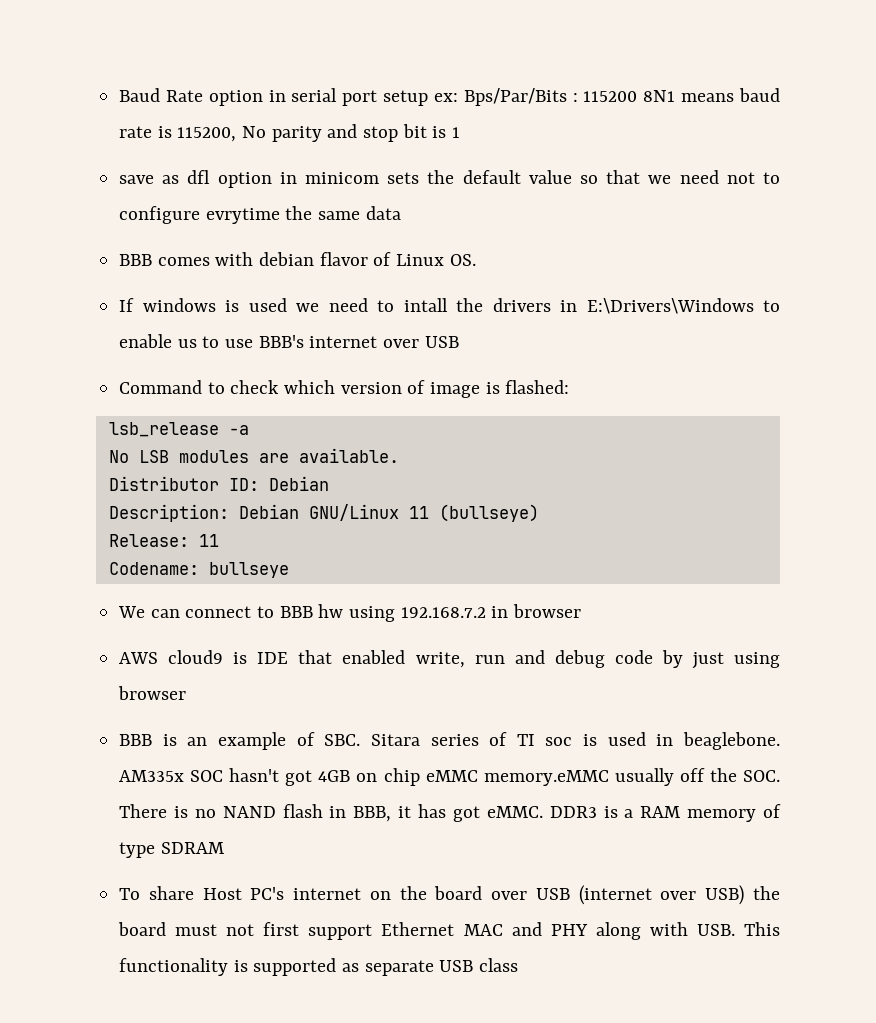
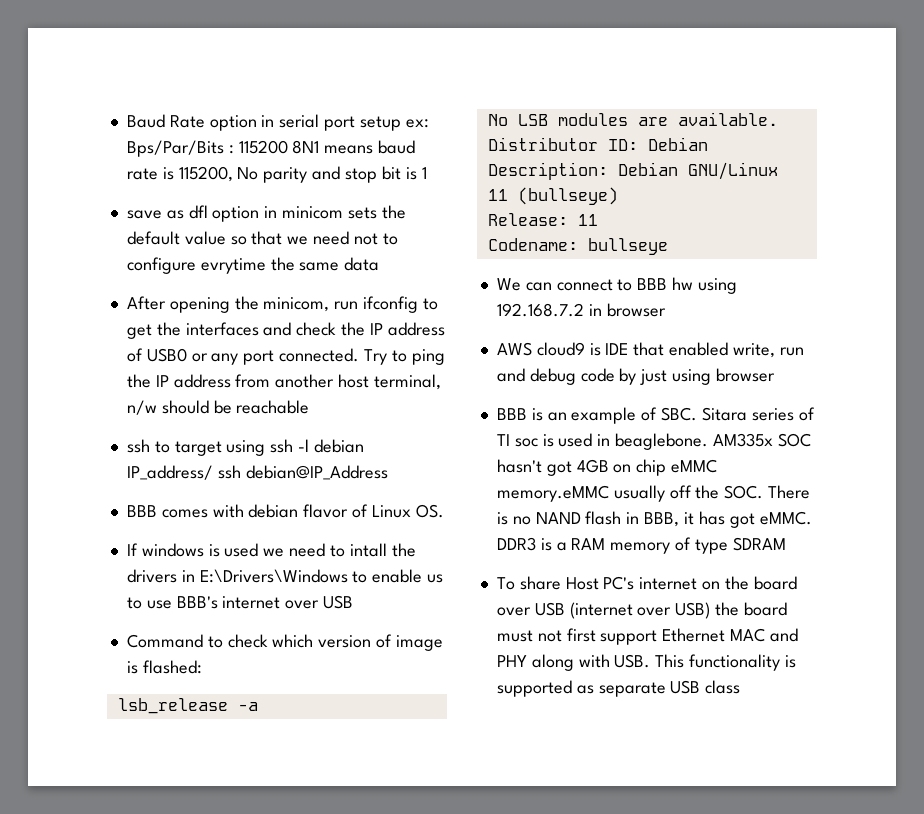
+ After opening the minicom, run ifconfig to get the interfaces and check the IP address of USB0 or any port connected. Try to ping the IP address from another host terminal, n/w should be reachable
+ ssh to target using ssh -l debian IP_address/ ssh debian@IP_Address

